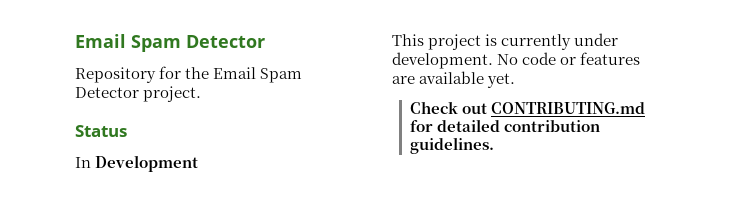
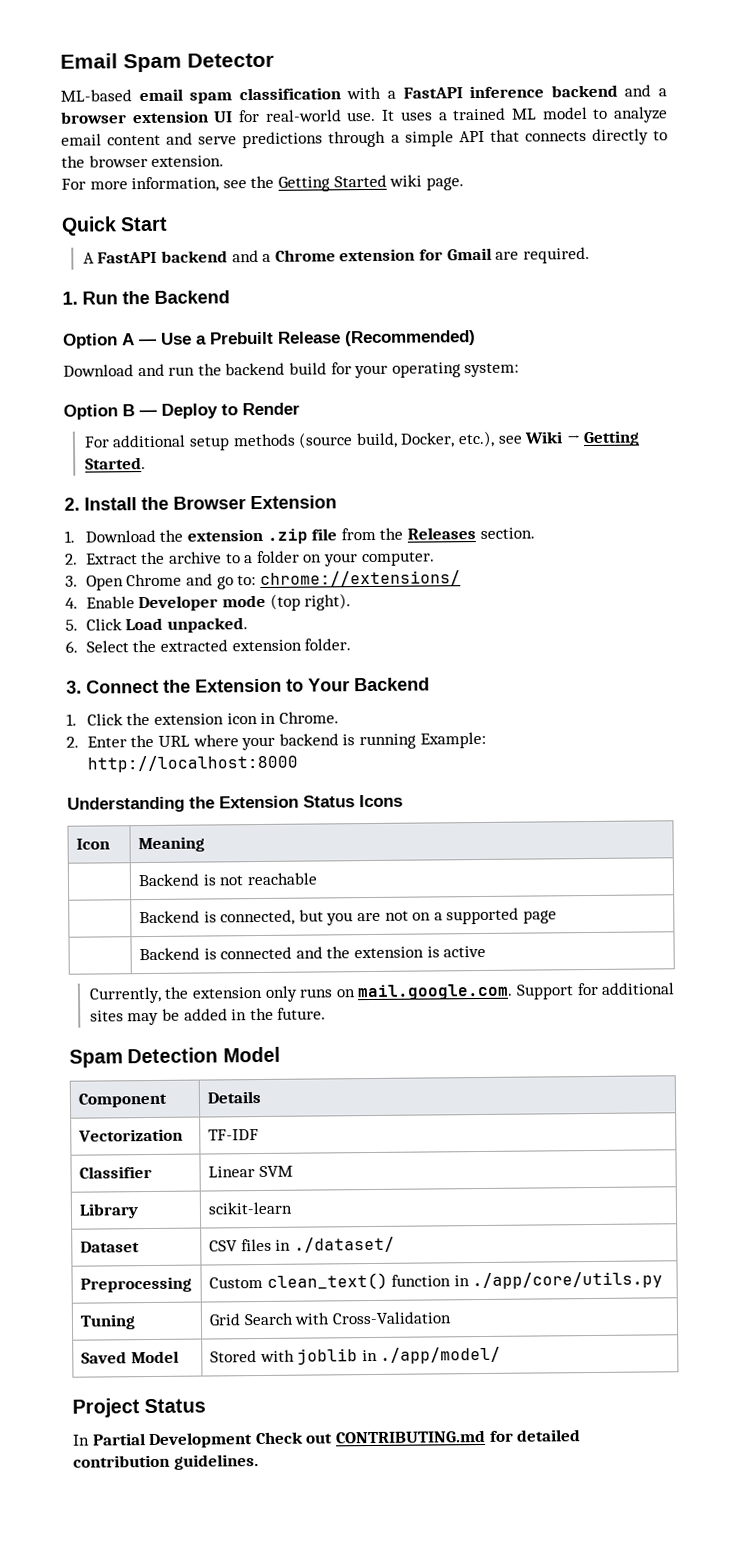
- Repository for the Email Spam Detector project.
- Status
+ ML-based email spam classification with a FastAPI inference backend and a browser extension UI for real-world use. It uses a trained ML model to analyze email content and serve predictions through a simple API that connects directly to the browser extension.
+ For more information, see the Getting Started wiki page.
+ Quick Start
+ A FastAPI backend and a Chrome extension for Gmail are required.
+ 1. Run the Backend
+ Option A — Use a Prebuilt Release (Recommended)
+ Download and run the backend build for your operating system:
+ Option B — Deploy to Render
+ For additional setup methods (source build, Docker, etc.), see Wiki → Getting Started.
+ 2. Install the Browser Extension
+ 1. Download the extension .zip file from the Releases section.
+ 2. Extract the archive to a folder on your computer.
+ 3. Open Chrome and go to: chrome://extensions/
+ 4. Enable Developer mode (top right).
+ 5. Click Load unpacked.
+ 6. Select the extracted extension folder.
+ 3. Connect the Extension to Your Backend
+ 1. Click the extension icon in Chrome.
+ 2. Enter the URL where your backend is running Example: http://localhost:8000
+ Understanding the Extension Status Icons
+ Icon | Meaning
+ | Backend is not reachable
+ | Backend is connected, but you are not on a supported page
+ | Backend is connected and the extension is active
+ Currently, the extension only runs on mail.google.com. Support for additional sites may be added in the future.
+ Spam Detection Model
+ Component | Details
+ Vectorization | TF-IDF
+ Classifier | Linear SVM
+ Library | scikit-learn
+ Dataset | CSV files in ./dataset/
+ Preprocessing | Custom clean_text() function in ./app/core/utils.py
+ Tuning | Grid Search with Cross-Validation
+ Saved Model | Stored with joblib in ./app/model/
+ Project Status
- In Development
- This project is currently under development. No code or features are available yet.
- Check out CONTRIBUTING.md for detailed contribution guidelines.
+ In Partial Development Check out CONTRIBUTING.md for detailed contribution guidelines.

